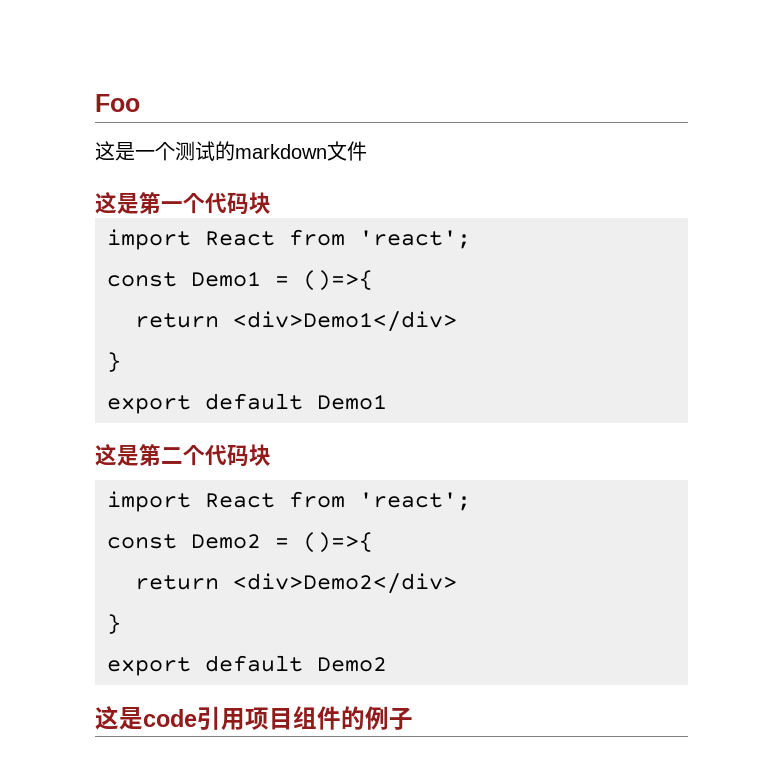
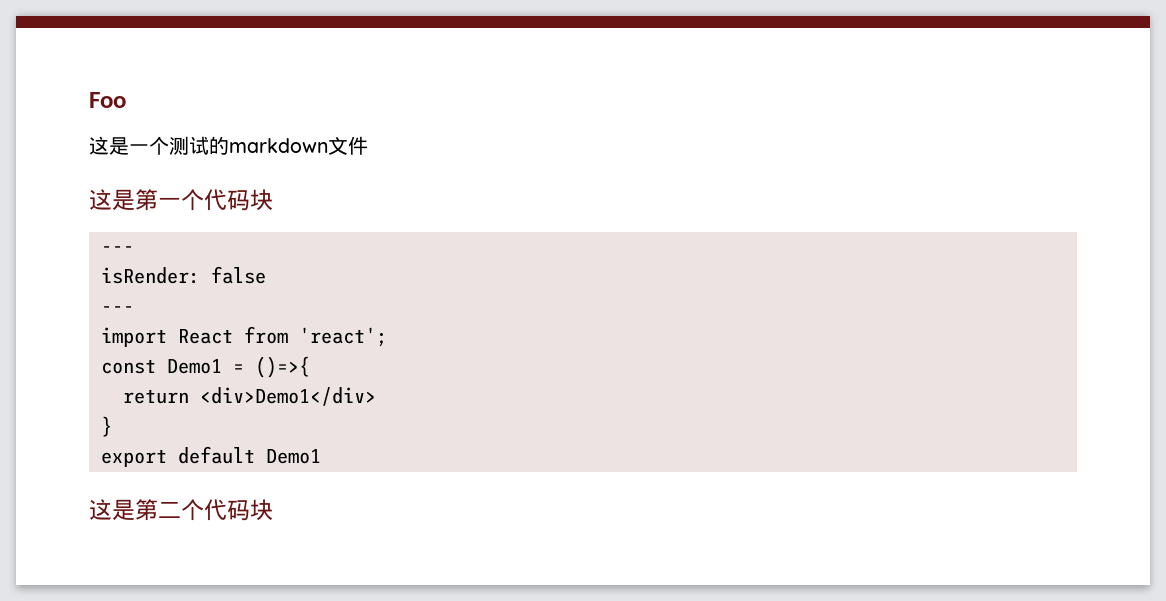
  这是第一个代码块
+ ---
+ isRender: false
+ ---
  这是第二个代码块
- import React from 'react';
- const Demo2 = ()=>{
- return <div>Demo2</div>
- }
- export default Demo2
- 这是code引用项目组件的例子

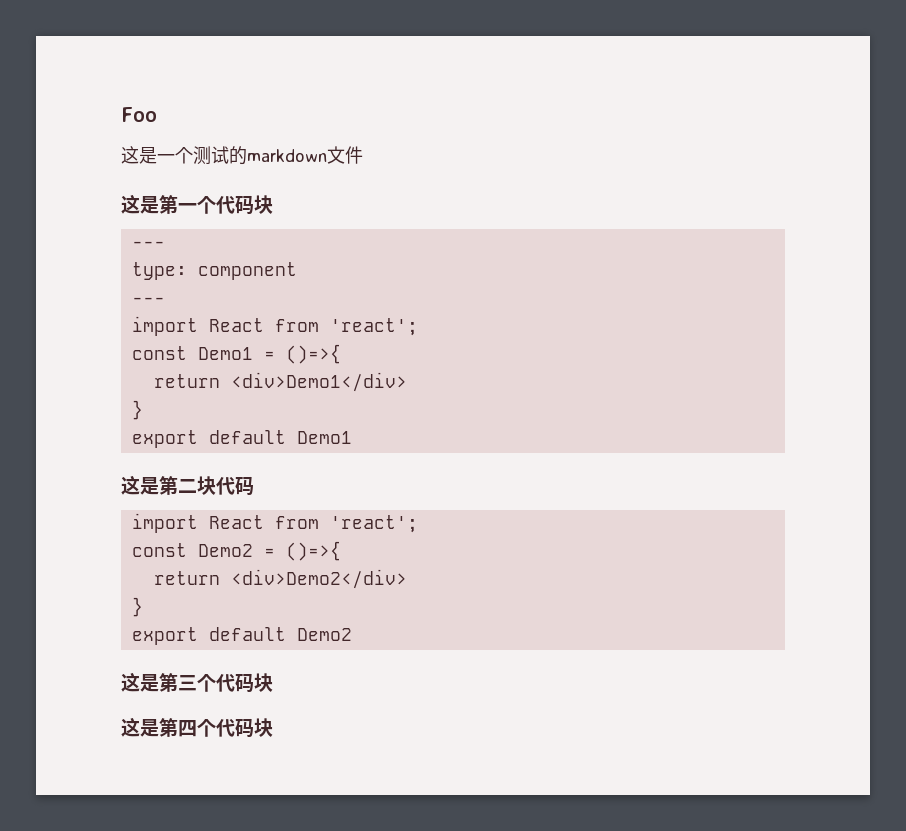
- isRender: false
+ type: component
- 这是第二个代码块
+ 这是第二块代码
+ import React from 'react';
+ const Demo2 = ()=>{
+ return <div>Demo2</div>
+ }
+ export default Demo2
+ 这是第三个代码块
+ 这是第四个代码块

